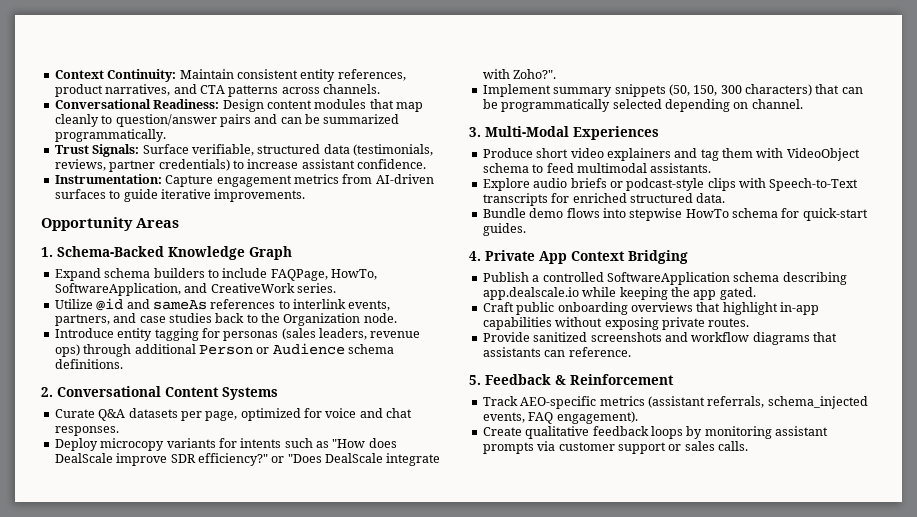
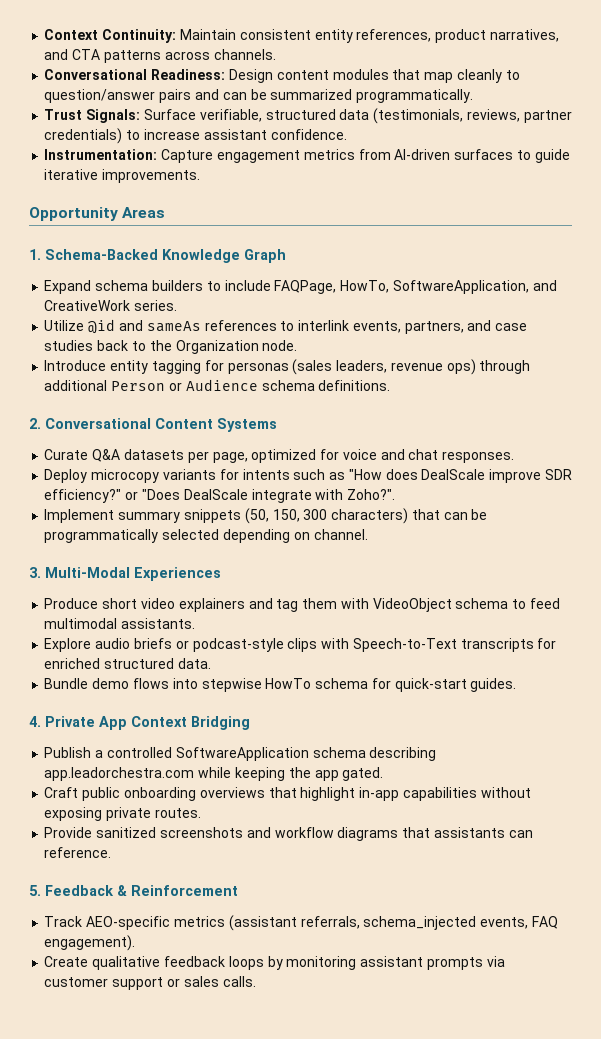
- Publish a controlled SoftwareApplication schema describing app.dealscale.io while keeping the app gated.
+ Publish a controlled SoftwareApplication schema describing app.leadorchestra.com while keeping the app gated.

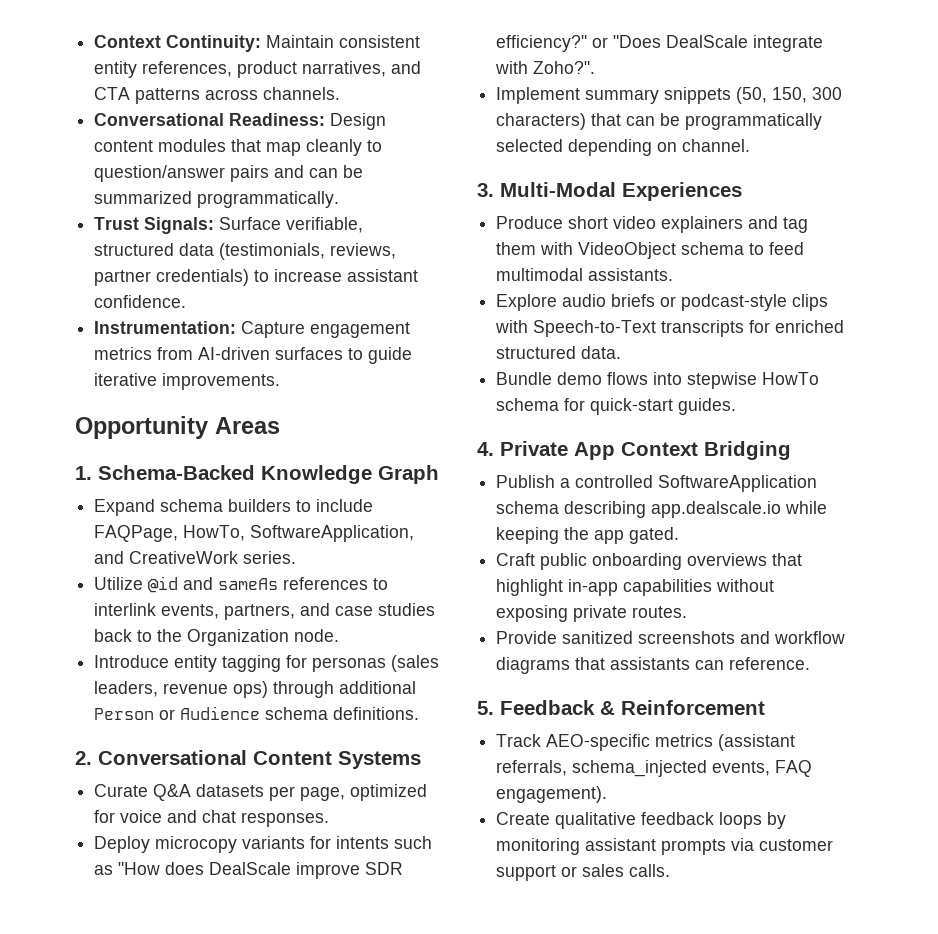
- Publish a controlled SoftwareApplication schema describing app.leadorchestra.com while keeping the app gated.
+ Publish a controlled SoftwareApplication schema describing app.dealscale.io while keeping the app gated.

